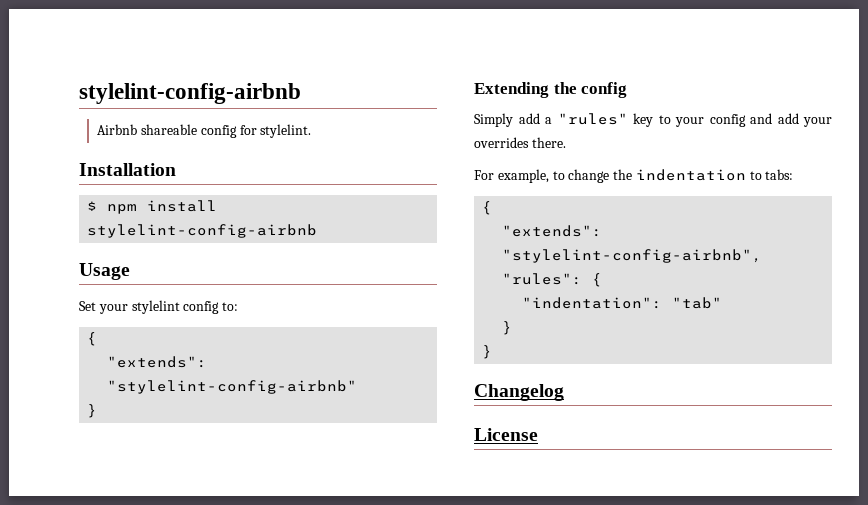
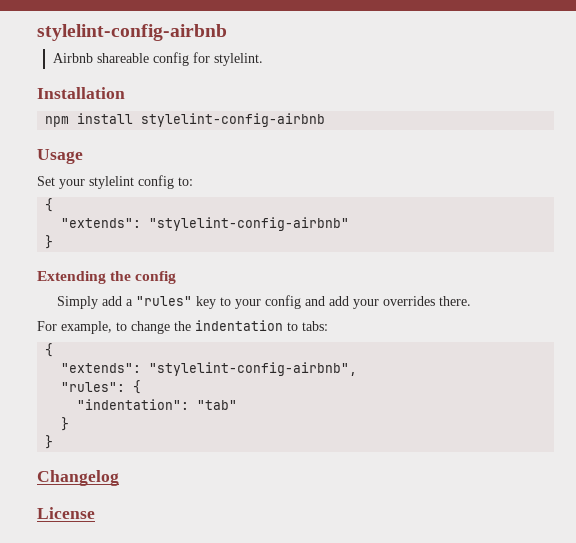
- $ npm install stylelint-config-airbnb
+ npm install stylelint-config-airbnb

